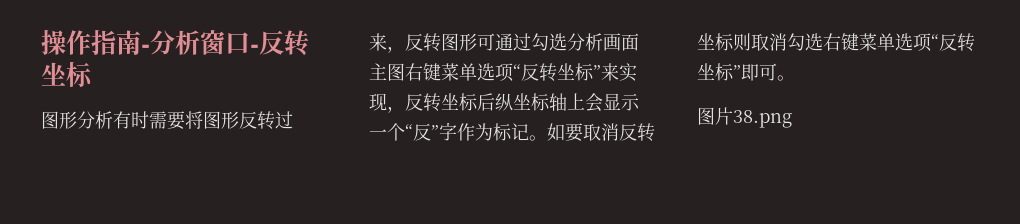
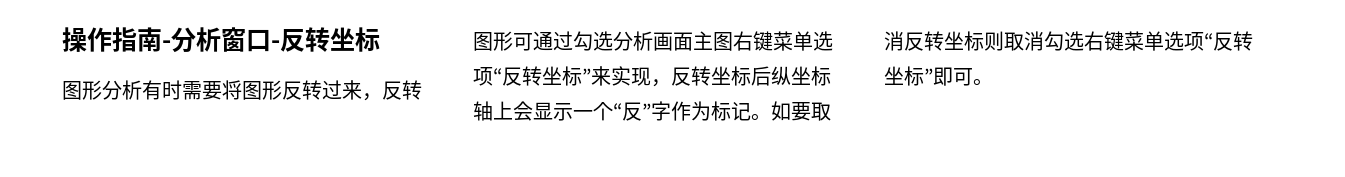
- 图片38.png

